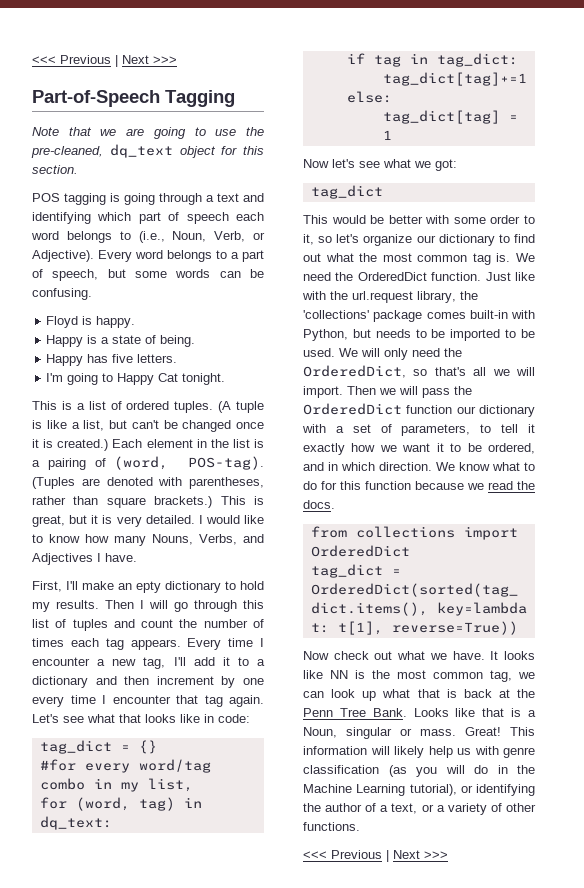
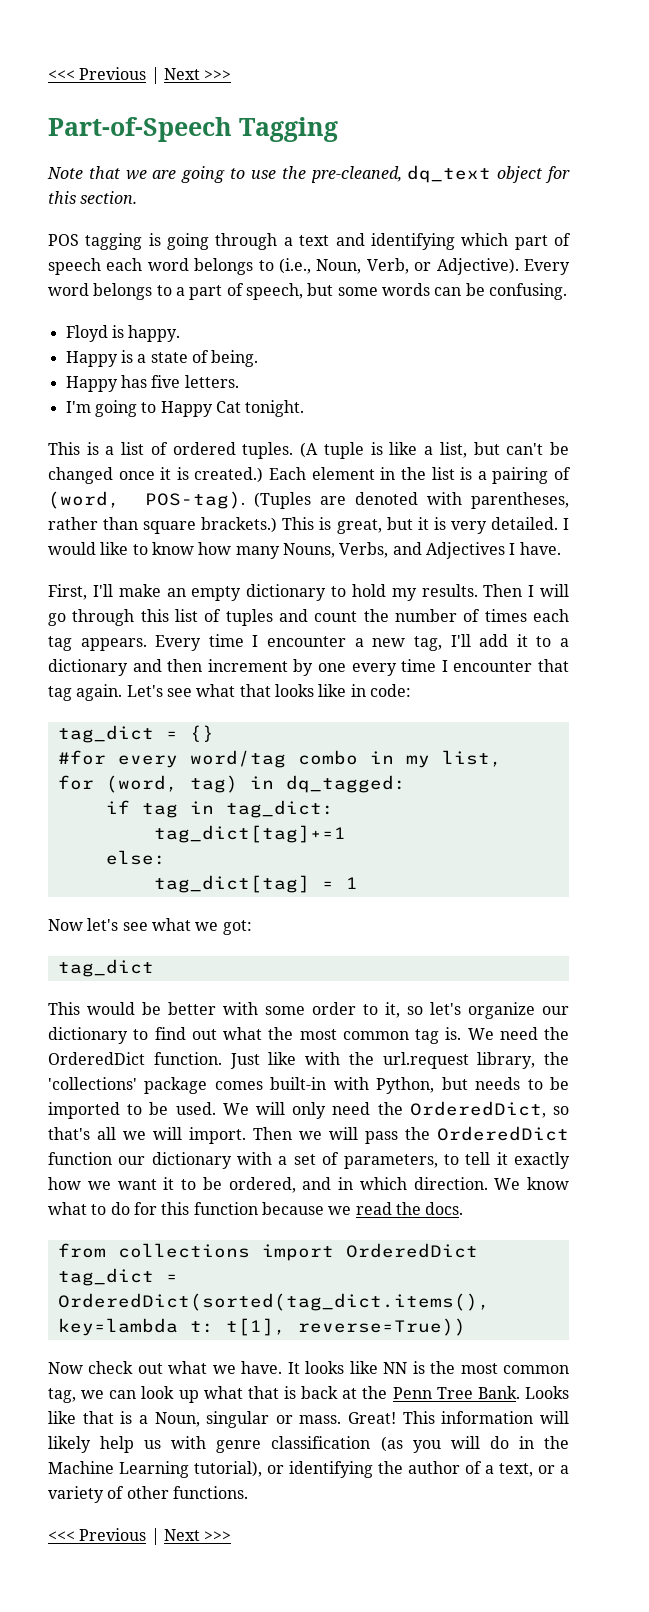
- First, I'll make an epty dictionary to hold my results.
+ First, I'll make an empty dictionary to hold my results.
- for (word, tag) in dq_text:
+ for (word, tag) in dq_tagged:

